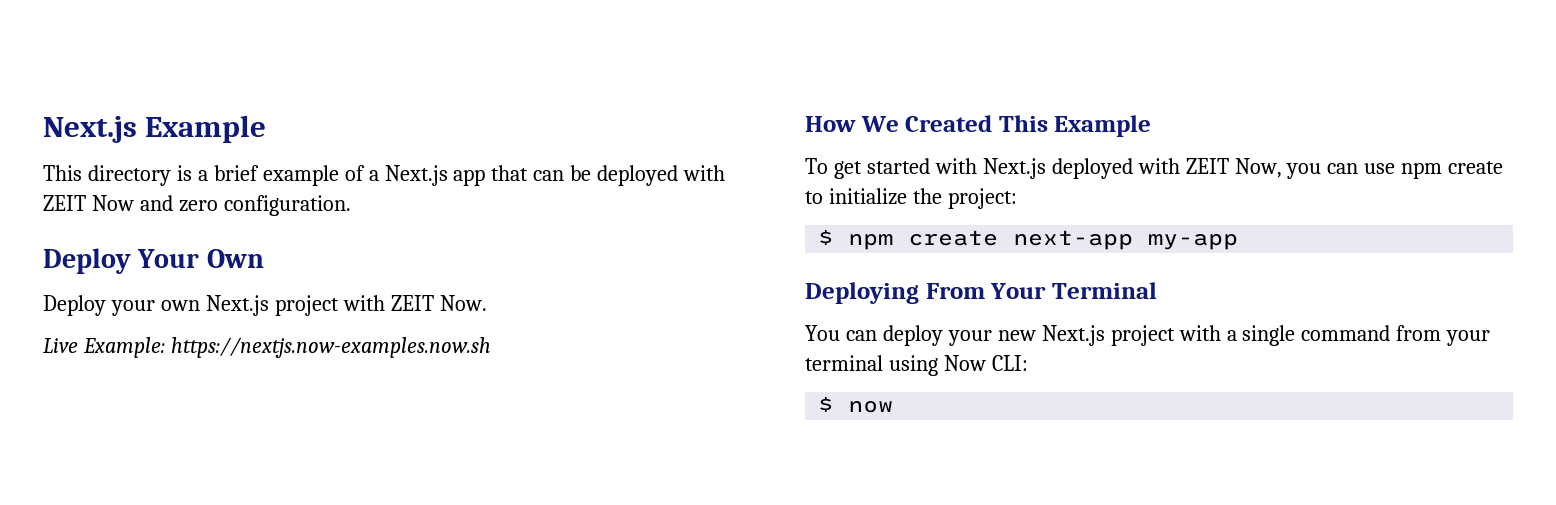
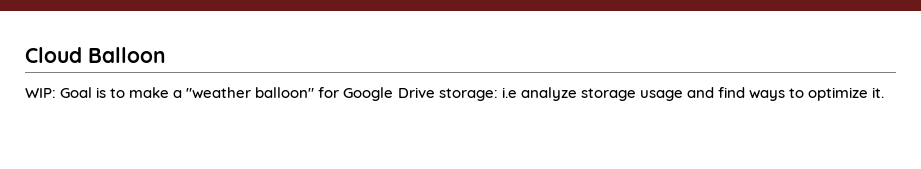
- Next.js Example
- This directory is a brief example of a Next.js app that can be deployed with ZEIT Now and zero configuration.
- Deploy Your Own
- Deploy your own Next.js project with ZEIT Now.
- Live Example: https://nextjs.now-examples.now.sh
- How We Created This Example
- To get started with Next.js deployed with ZEIT Now, you can use npm create to initialize the project:
- $ npm create next-app my-app
- Deploying From Your Terminal
- You can deploy your new Next.js project with a single command from your terminal using Now CLI:
- $ now
+ Cloud Balloon
+ WIP: Goal is to make a "weather balloon" for Google Drive storage: i.e analyze storage usage and find ways to optimize it.

